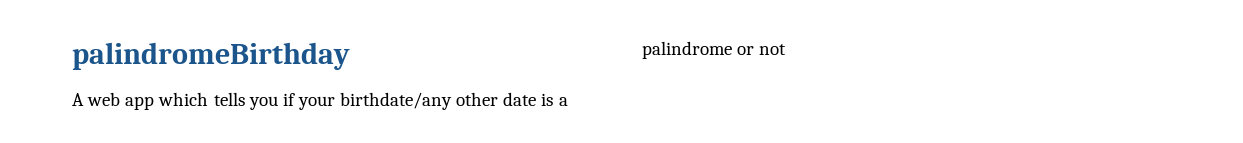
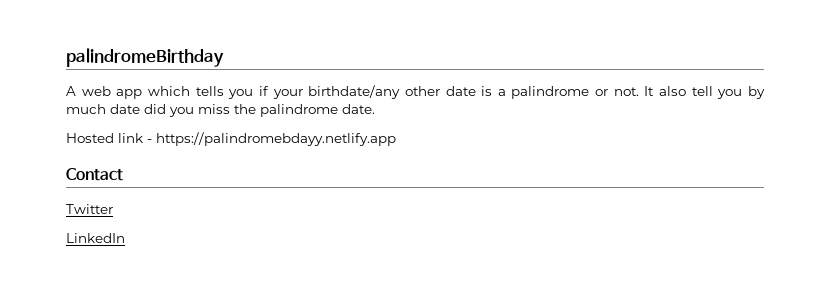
- A web app which tells you if your birthdate/any other date is a palindrome or not
+ A web app which tells you if your birthdate/any other date is a palindrome or not. It also tell you by much date did you miss the palindrome date.
+ Hosted link - https://palindromebdayy.netlify.app
+ Contact
+ Twitter
+ LinkedIn

